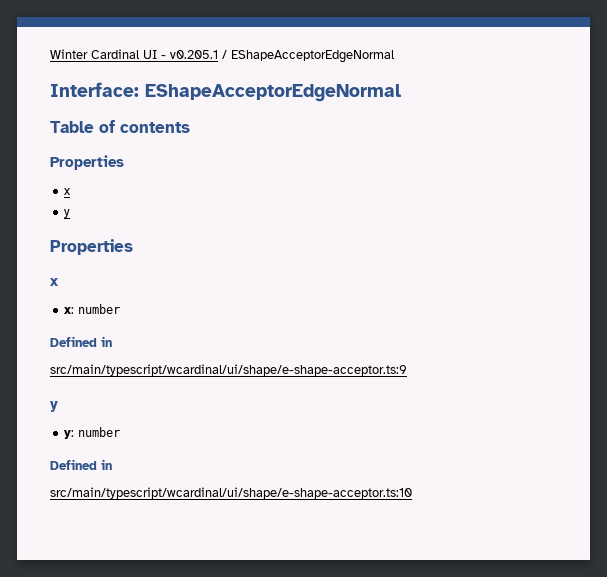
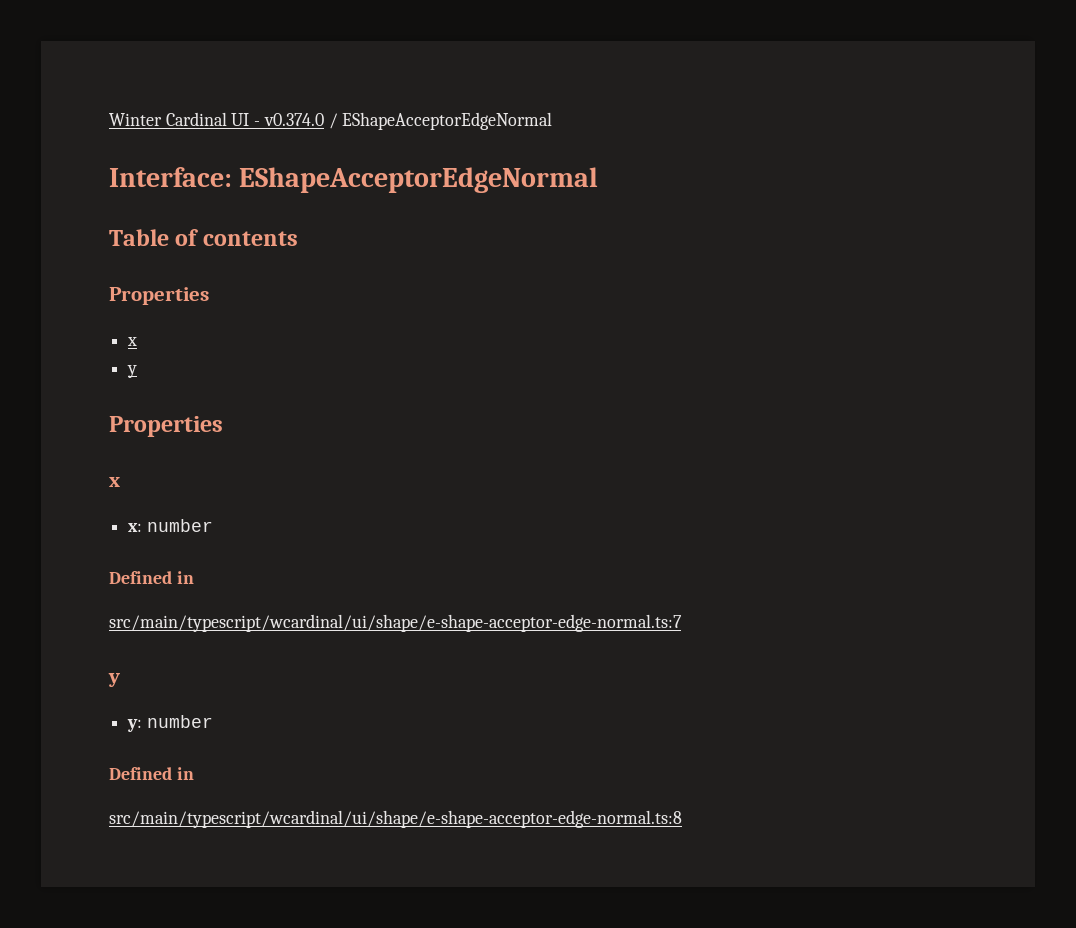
- Winter Cardinal UI - v0.205.1 / EShapeAcceptorEdgeNormal
+ Winter Cardinal UI - v0.374.0 / EShapeAcceptorEdgeNormal
- src/main/typescript/wcardinal/ui/shape/e-shape-acceptor.ts:9
+ src/main/typescript/wcardinal/ui/shape/e-shape-acceptor-edge-normal.ts:7
- src/main/typescript/wcardinal/ui/shape/e-shape-acceptor.ts:10
+ src/main/typescript/wcardinal/ui/shape/e-shape-acceptor-edge-normal.ts:8

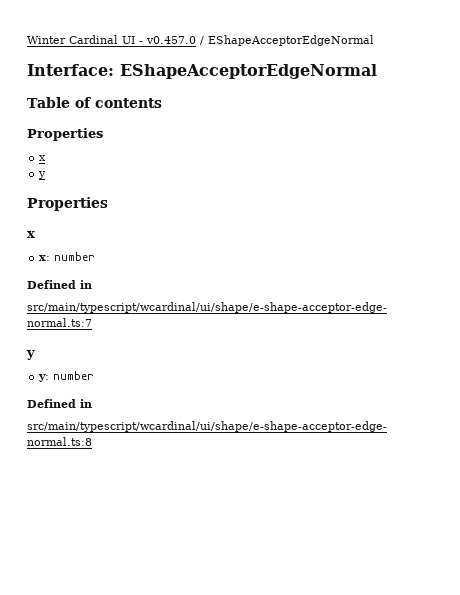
- Winter Cardinal UI - v0.374.0 / EShapeAcceptorEdgeNormal
+ Winter Cardinal UI - v0.457.0 / EShapeAcceptorEdgeNormal

